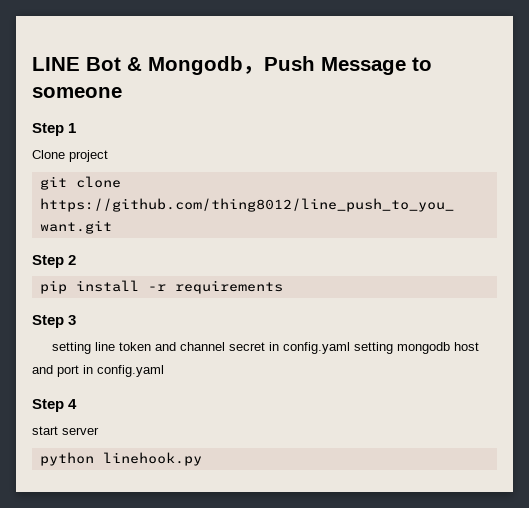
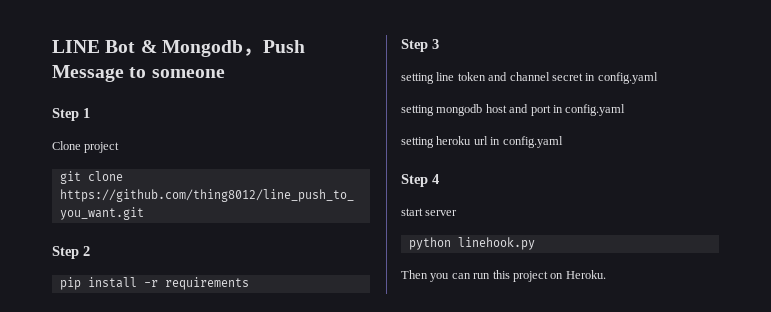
- setting line token and channel secret in config.yaml setting mongodb host and port in config.yaml
+ setting line token and channel secret in config.yaml
+ setting mongodb host and port in config.yaml
+ setting heroku url in config.yaml
+ Then you can run this project on Heroku.

